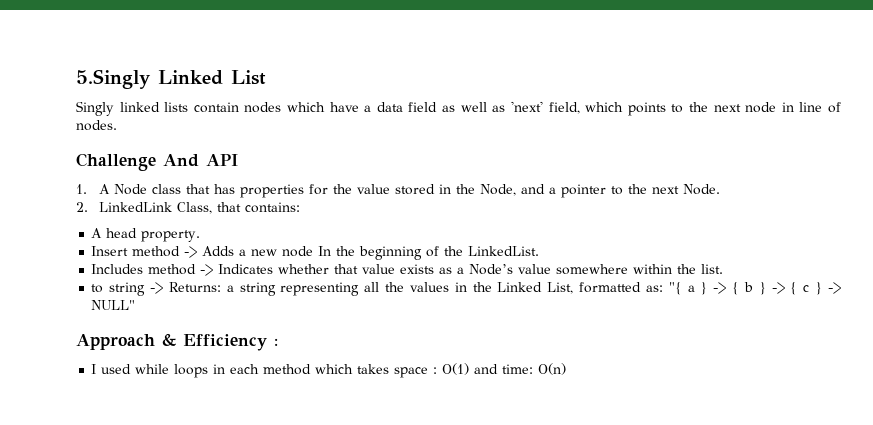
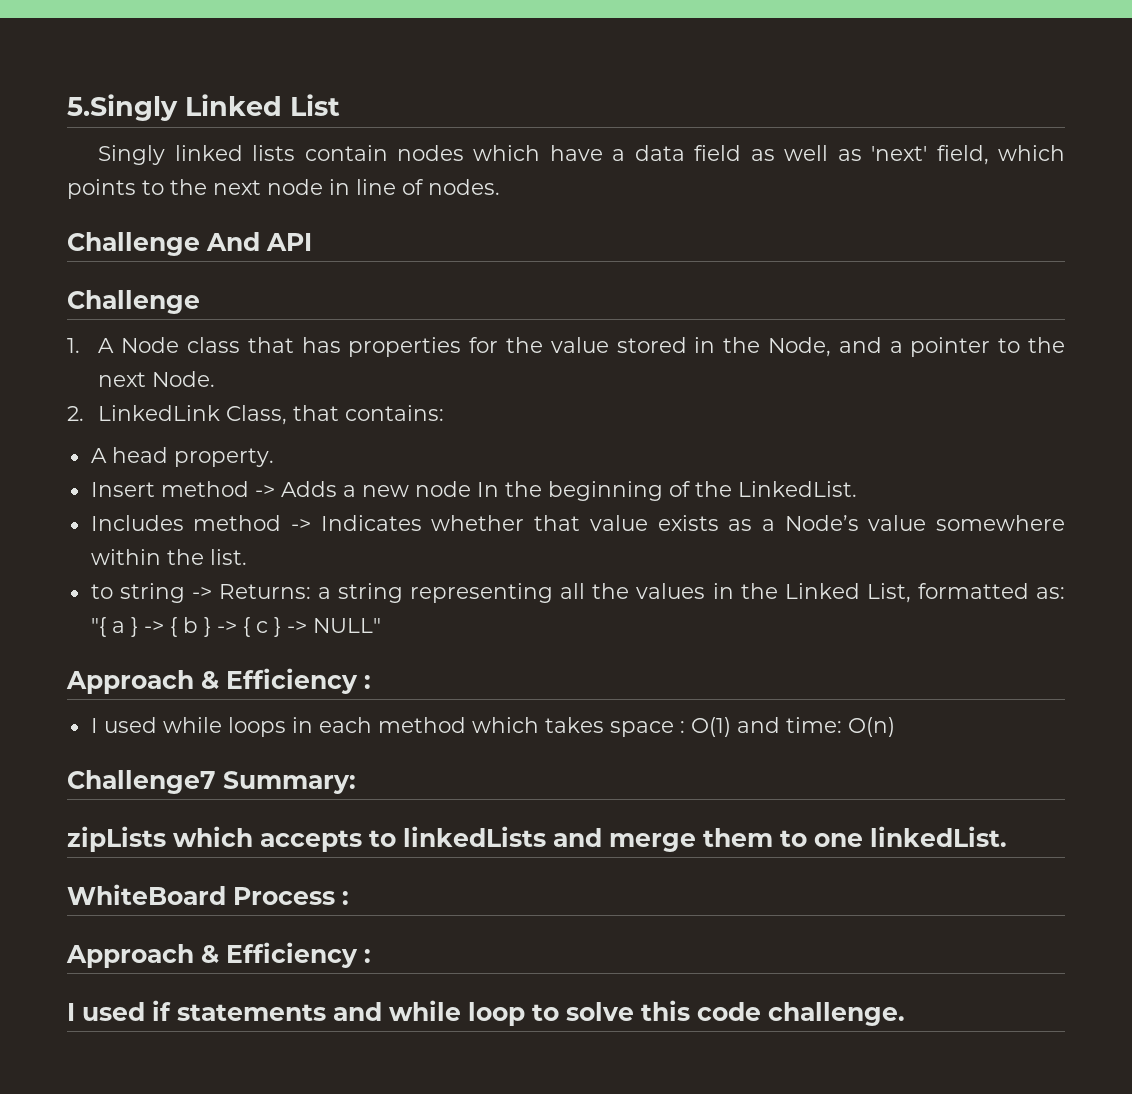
  Challenge And API
+ Challenge
+ Challenge7 Summary:
+ zipLists which accepts to linkedLists and merge them to one linkedList.
+ WhiteBoard Process :
+ Approach & Efficiency :
+ I used if statements and while loop to solve this code challenge.

